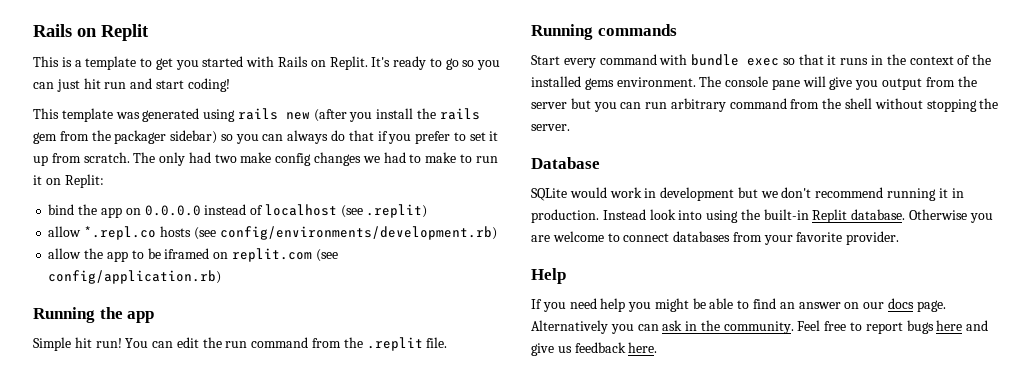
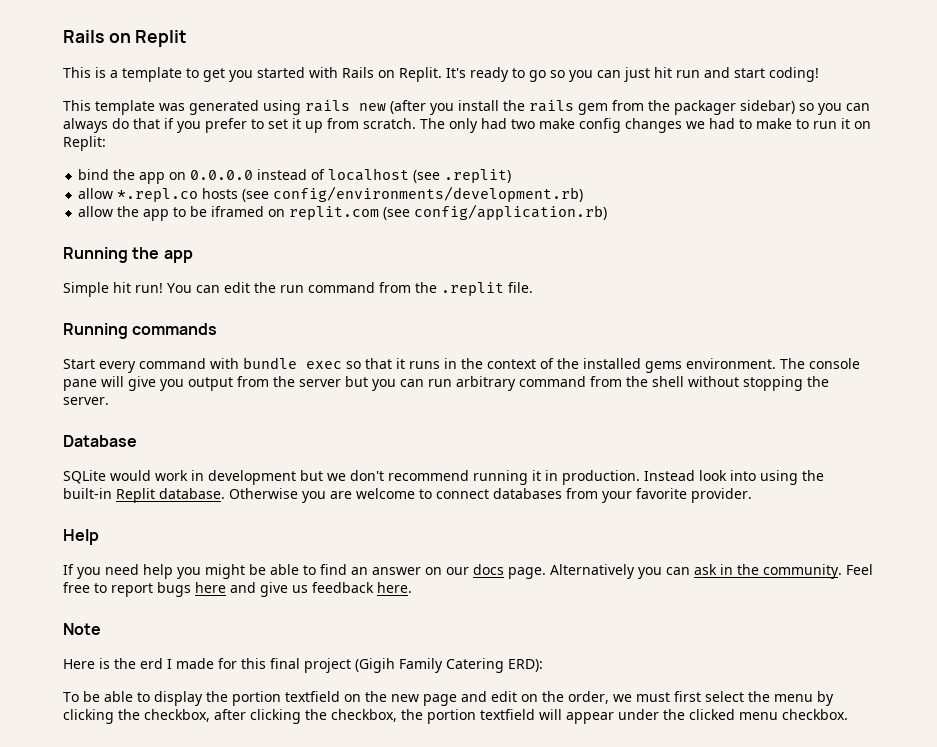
+ Note
+ Here is the erd I made for this final project (Gigih Family Catering ERD):
+ To be able to display the portion textfield on the new page and edit on the order, we must first select the menu by clicking the checkbox, after clicking the checkbox, the portion textfield will appear under the clicked menu checkbox.

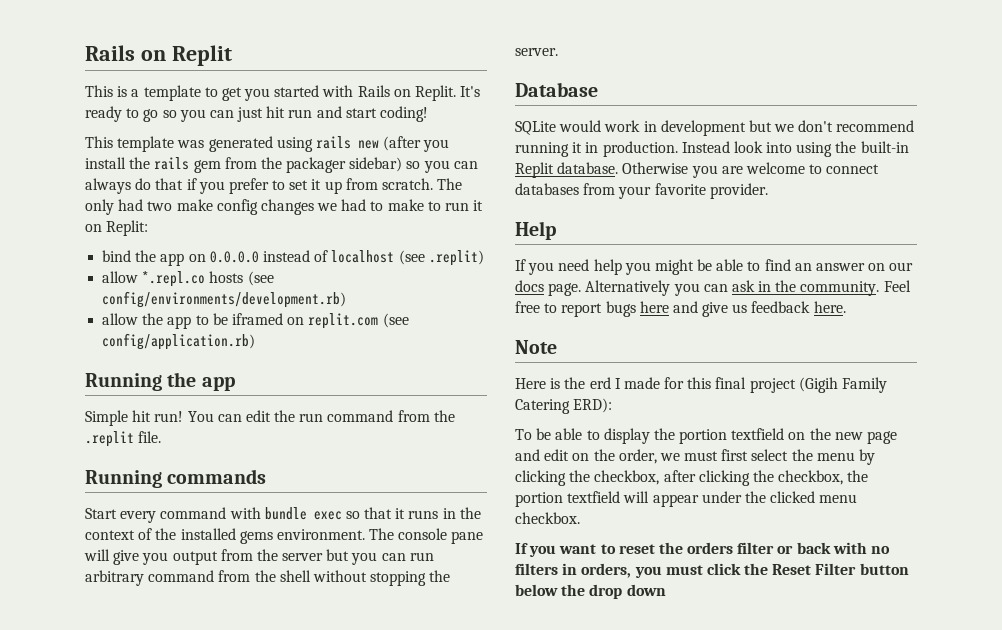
+ If you want to reset the orders filter or back with no filters in orders, you must click the Reset Filter button below the drop down

